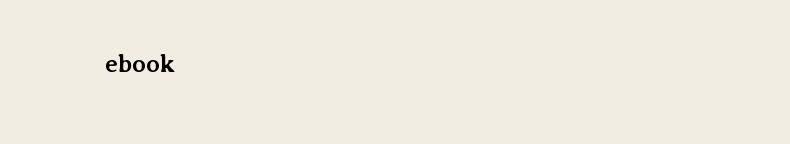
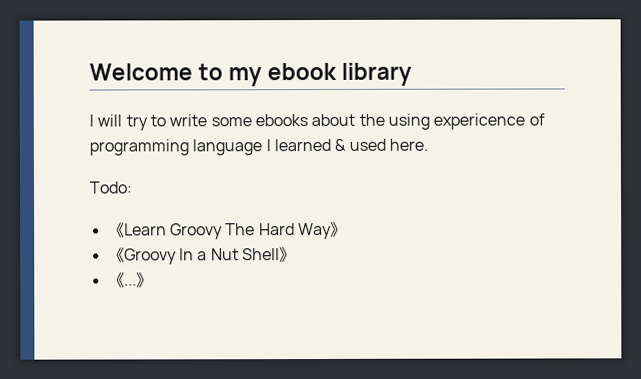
- ebook
+ Welcome to my ebook library
+ I will try to write some ebooks about the using expericence of programming language I learned & used here.
+ Todo:
+ 《Learn Groovy The Hard Way》
+ 《Groovy In a Nut Shell》
+ 《...》

